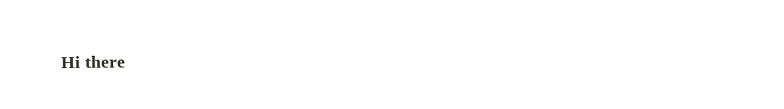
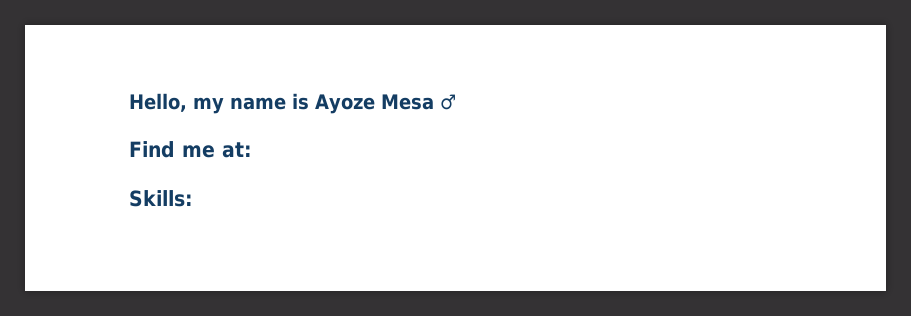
- Hi there
+ Hello, my name is Ayoze Mesa ♂
+ Find me at:
+ Skills:

